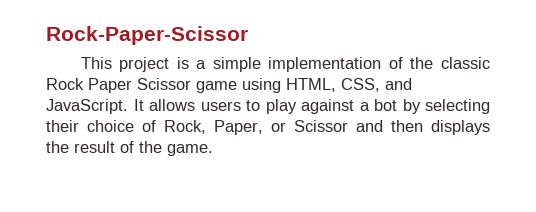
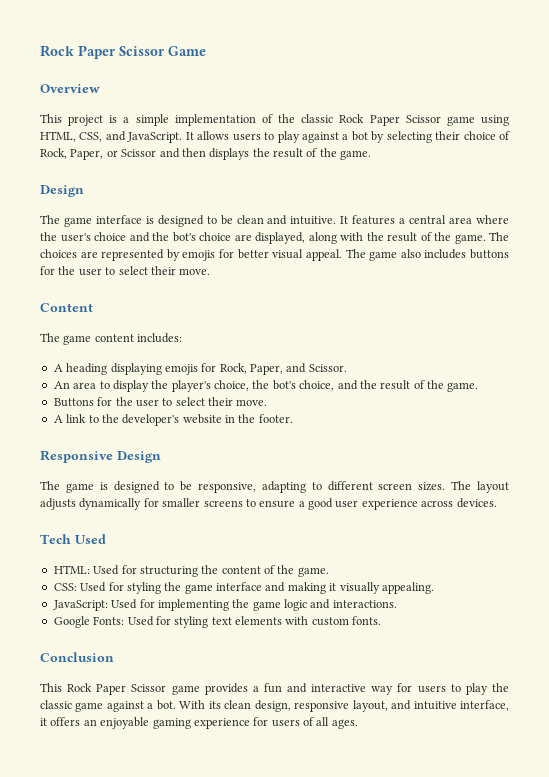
- Rock-Paper-Scissor
+ Rock Paper Scissor Game
+ Overview
  It allows users to play against a bot by selecting their choice of Rock, Paper, or Scissor and then displays the result of the game.
+ Design
+ The game interface is designed to be clean and intuitive. It features a central area where the user's choice and the bot's choice are displayed, along with the result of the game. The choices are represented by emojis for better visual appeal. The game also includes buttons for the user to select their move.
+ Content
+ The game content includes:
+ A heading displaying emojis for Rock, Paper, and Scissor.
+ An area to display the player's choice, the bot's choice, and the result of the game.
+ Buttons for the user to select their move.
+ A link to the developer's website in the footer.
+ Responsive Design
+ The game is designed to be responsive, adapting to different screen sizes. The layout adjusts dynamically for smaller screens to ensure a good user experience across devices.
+ Tech Used
+ HTML: Used for structuring the content of the game.
+ CSS: Used for styling the game interface and making it visually appealing.
+ JavaScript: Used for implementing the game logic and interactions.
+ Google Fonts: Used for styling text elements with custom fonts.
+ Conclusion
+ This Rock Paper Scissor game provides a fun and interactive way for users to play the classic game against a bot. With its clean design, responsive layout, and intuitive interface, it offers an enjoyable gaming experience for users of all ages.

